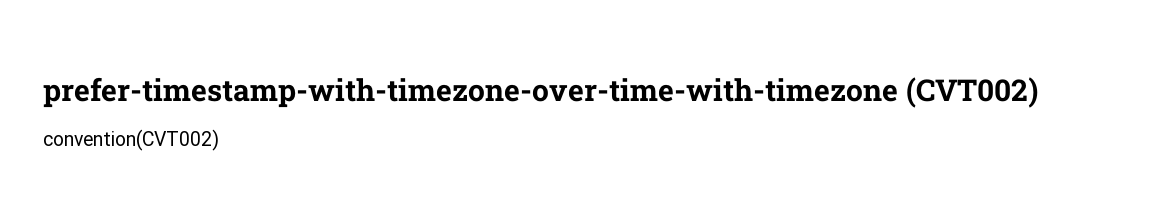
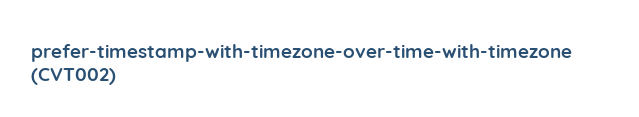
- convention(CVT002)

